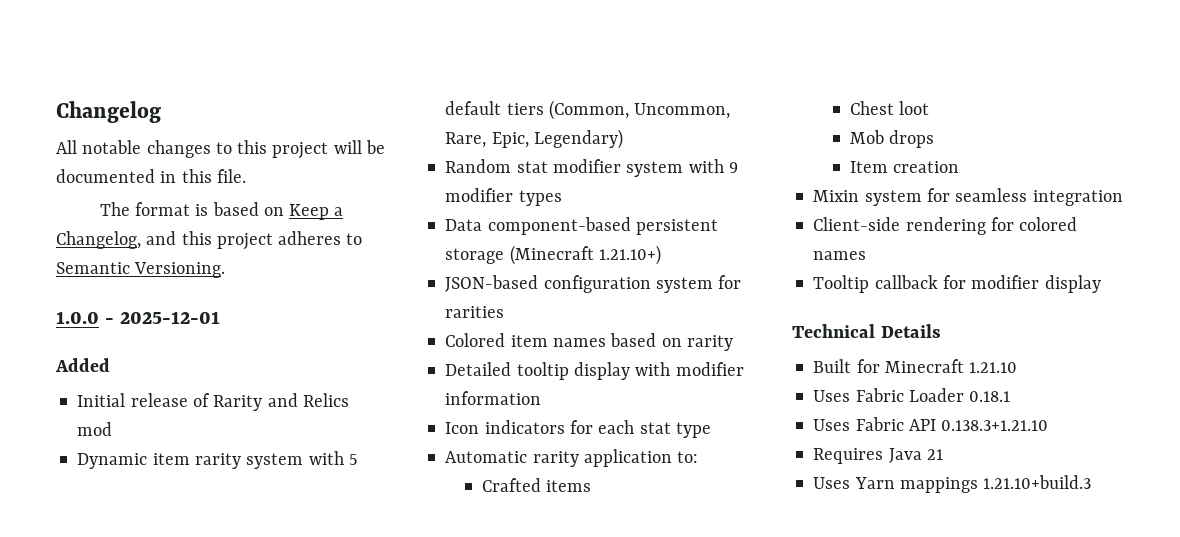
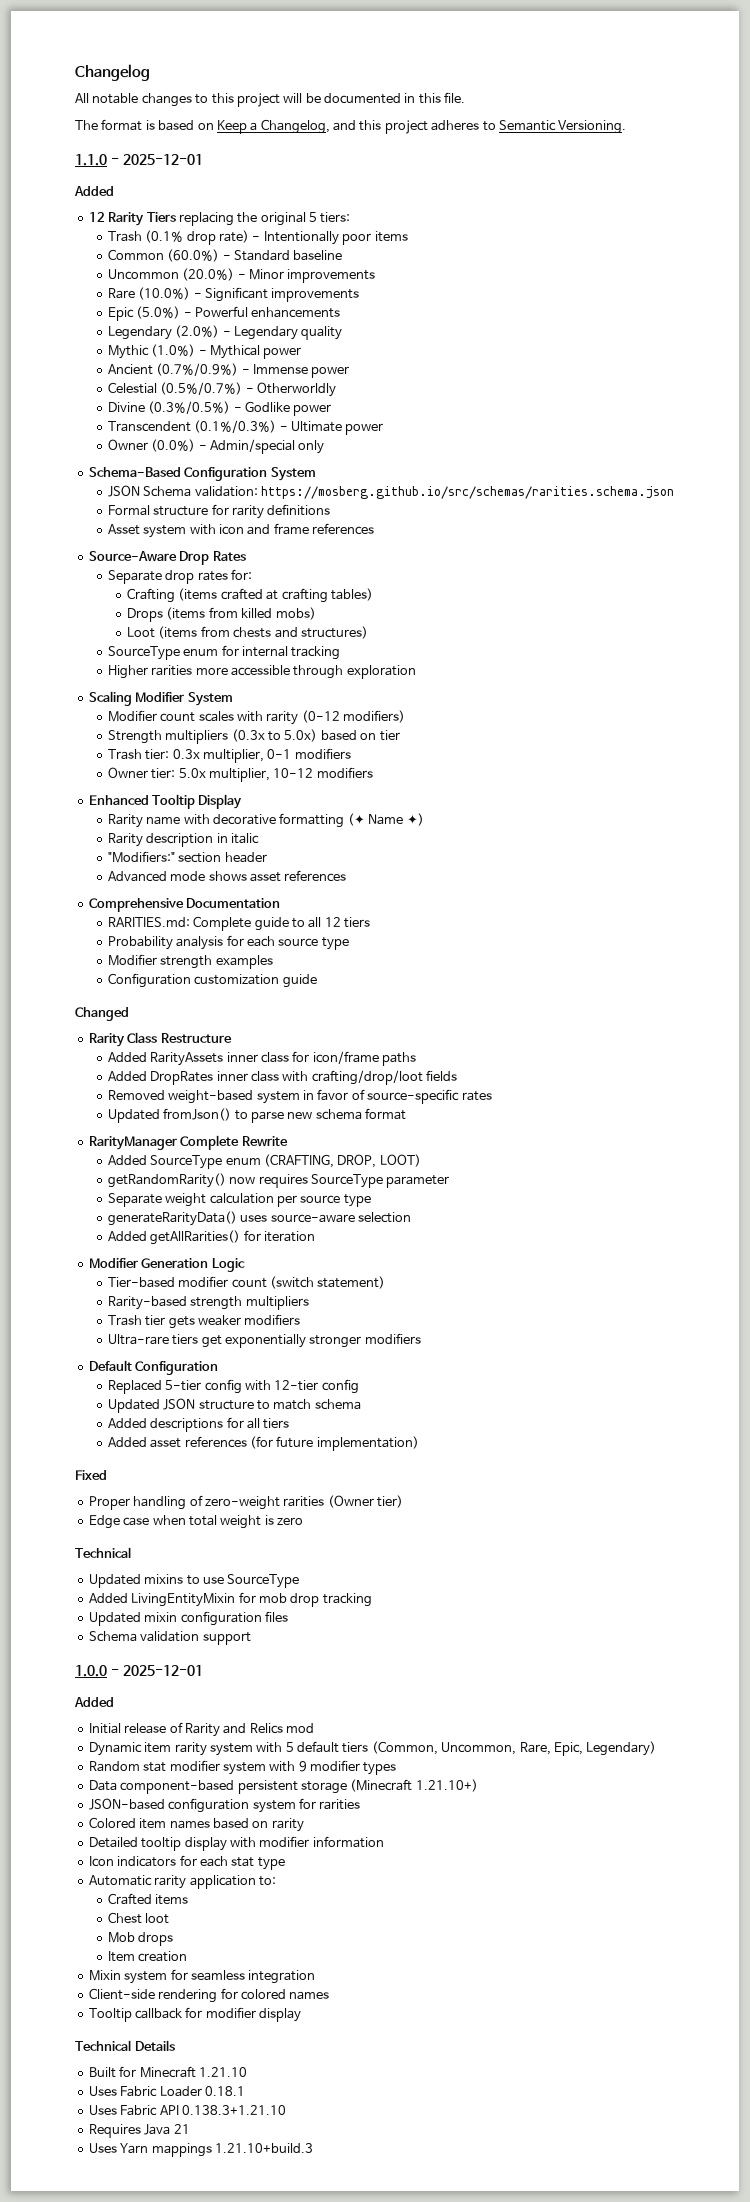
+ 1.1.0 - 2025-12-01
+ Added
+ 12 Rarity Tiers replacing the original 5 tiers:
+ Trash (0.1% drop rate) - Intentionally poor items
+ Common (60.0%) - Standard baseline
+ Uncommon (20.0%) - Minor improvements
+ Rare (10.0%) - Significant improvements
+ Epic (5.0%) - Powerful enhancements
+ Legendary (2.0%) - Legendary quality
+ Mythic (1.0%) - Mythical power
+ Ancient (0.7%/0.9%) - Immense power
+ Celestial (0.5%/0.7%) - Otherworldly
+ Divine (0.3%/0.5%) - Godlike power
+ Transcendent (0.1%/0.3%) - Ultimate power
+ Owner (0.0%) - Admin/special only
+ Schema-Based Configuration System
+ JSON Schema validation: https://mosberg.github.io/src/schemas/rarities.schema.json
+ Formal structure for rarity definitions
+ Asset system with icon and frame references
+ Source-Aware Drop Rates
+ Separate drop rates for:
+ Crafting (items crafted at crafting tables)
+ Drops (items from killed mobs)
+ Loot (items from chests and structures)
+ SourceType enum for internal tracking
+ Higher rarities more accessible through exploration
+ Scaling Modifier System
+ Modifier count scales with rarity (0-12 modifiers)
+ Strength multipliers (0.3x to 5.0x) based on tier
+ Trash tier: 0.3x multiplier, 0-1 modifiers
+ Owner tier: 5.0x multiplier, 10-12 modifiers
+ Enhanced Tooltip Display
+ Rarity name with decorative formatting (✦ Name ✦)
+ Rarity description in italic
+ "Modifiers:" section header
+ Advanced mode shows asset references
+ Comprehensive Documentation
+ RARITIES.md: Complete guide to all 12 tiers
+ Probability analysis for each source type
+ Modifier strength examples
+ Configuration customization guide
+ Changed
+ Rarity Class Restructure
+ Added RarityAssets inner class for icon/frame paths
+ Added DropRates inner class with crafting/drop/loot fields
+ Removed weight-based system in favor of source-specific rates
+ Updated fromJson() to parse new schema format
+ RarityManager Complete Rewrite
+ Added SourceType enum (CRAFTING, DROP, LOOT)
+ getRandomRarity() now requires SourceType parameter
+ Separate weight calculation per source type
+ generateRarityData() uses source-aware selection
+ Added getAllRarities() for iteration
+ Modifier Generation Logic
+ Tier-based modifier count (switch statement)
+ Rarity-based strength multipliers
+ Trash tier gets weaker modifiers
+ Ultra-rare tiers get exponentially stronger modifiers
+ Default Configuration
+ Replaced 5-tier config with 12-tier config
+ Updated JSON structure to match schema
+ Added descriptions for all tiers
+ Added asset references (for future implementation)
+ Fixed
+ Proper handling of zero-weight rarities (Owner tier)
+ Edge case when total weight is zero
+ Technical
+ Updated mixins to use SourceType
+ Added LivingEntityMixin for mob drop tracking
+ Updated mixin configuration files
+ Schema validation support

